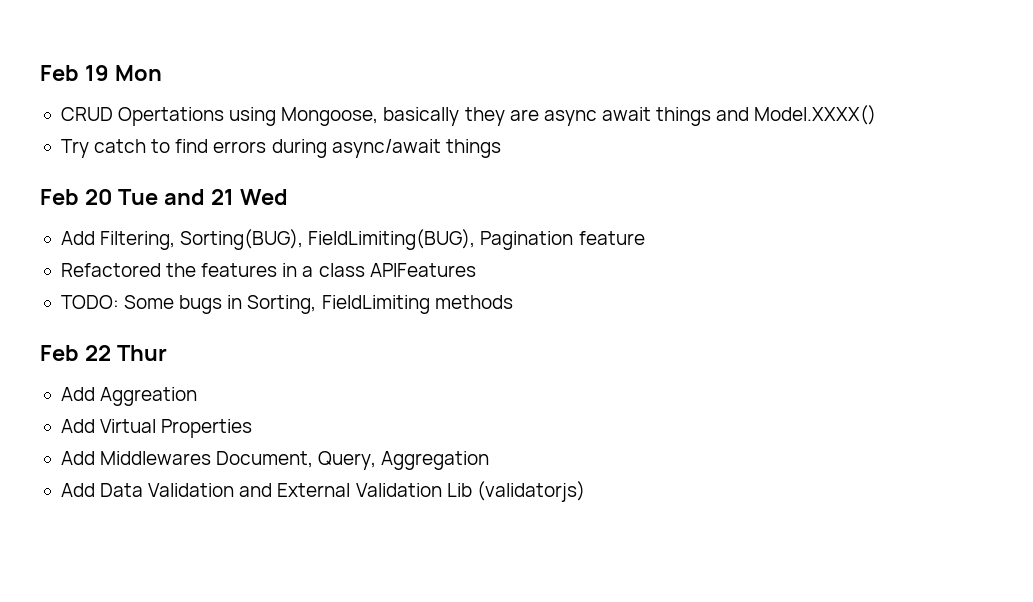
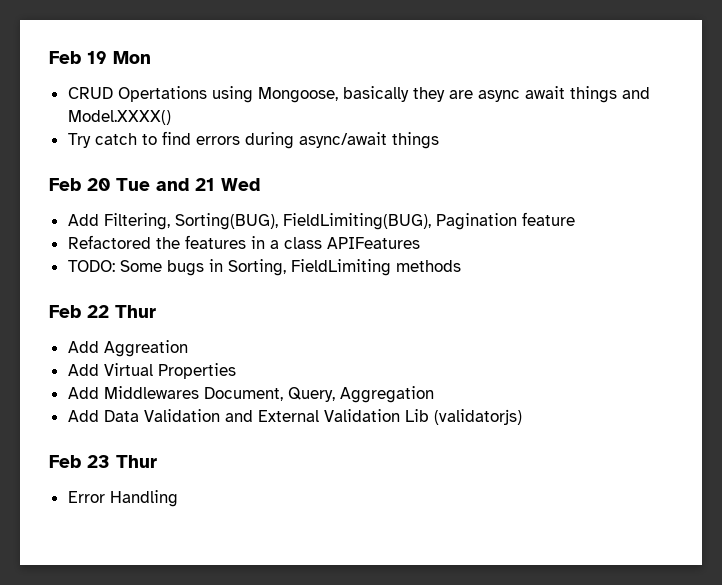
+ Feb 23 Thur
+ Error Handling

